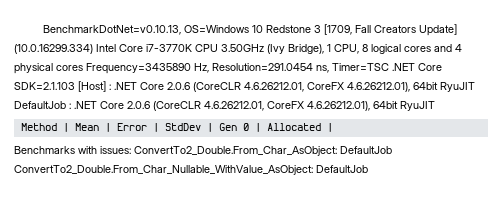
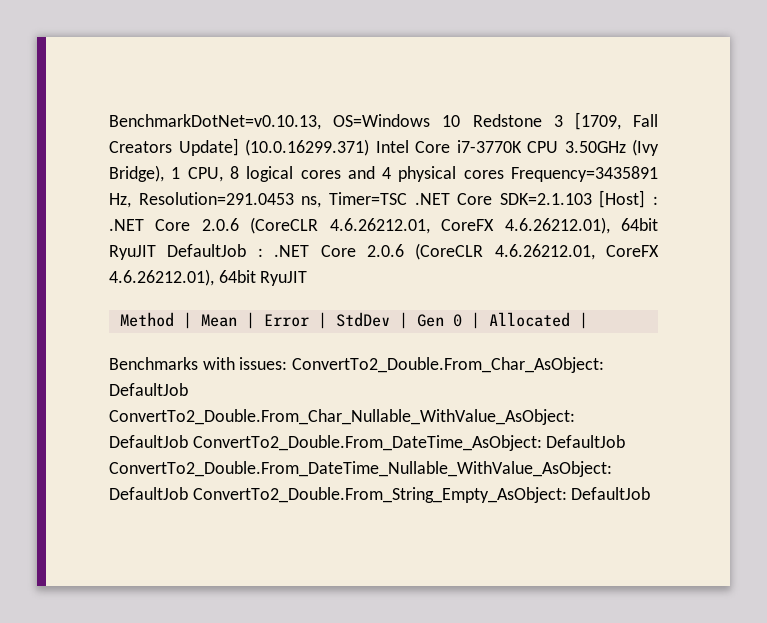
- BenchmarkDotNet=v0.10.13, OS=Windows 10 Redstone 3 [1709, Fall Creators Update] (10.0.16299.334) Intel Core i7-3770K CPU 3.50GHz (Ivy Bridge), 1 CPU, 8 logical cores and 4 physical cores Frequency=3435890 Hz, Resolution=291.0454 ns, Timer=TSC .NET Core SDK=2.1.103 [Host] : .NET Core 2.0.6 (CoreCLR 4.6.26212.01, CoreFX 4.6.26212.01), 64bit RyuJIT DefaultJob : .NET Core 2.0.6 (CoreCLR 4.6.26212.01, CoreFX 4.6.26212.01), 64bit RyuJIT
+ BenchmarkDotNet=v0.10.13, OS=Windows 10 Redstone 3 [1709, Fall Creators Update] (10.0.16299.371) Intel Core i7-3770K CPU 3.50GHz (Ivy Bridge), 1 CPU, 8 logical cores and 4 physical cores Frequency=3435891 Hz, Resolution=291.0453 ns, Timer=TSC .NET Core SDK=2.1.103 [Host] : .NET Core 2.0.6 (CoreCLR 4.6.26212.01, CoreFX 4.6.26212.01), 64bit RyuJIT DefaultJob : .NET Core 2.0.6 (CoreCLR 4.6.26212.01, CoreFX 4.6.26212.01), 64bit RyuJIT
- Benchmarks with issues: ConvertTo2_Double.From_Char_AsObject: DefaultJob ConvertTo2_Double.From_Char_Nullable_WithValue_AsObject: DefaultJob
+ Benchmarks with issues: ConvertTo2_Double.From_Char_AsObject: DefaultJob ConvertTo2_Double.From_Char_Nullable_WithValue_AsObject: DefaultJob ConvertTo2_Double.From_DateTime_AsObject: DefaultJob ConvertTo2_Double.From_DateTime_Nullable_WithValue_AsObject: DefaultJob ConvertTo2_Double.From_String_Empty_AsObject: DefaultJob

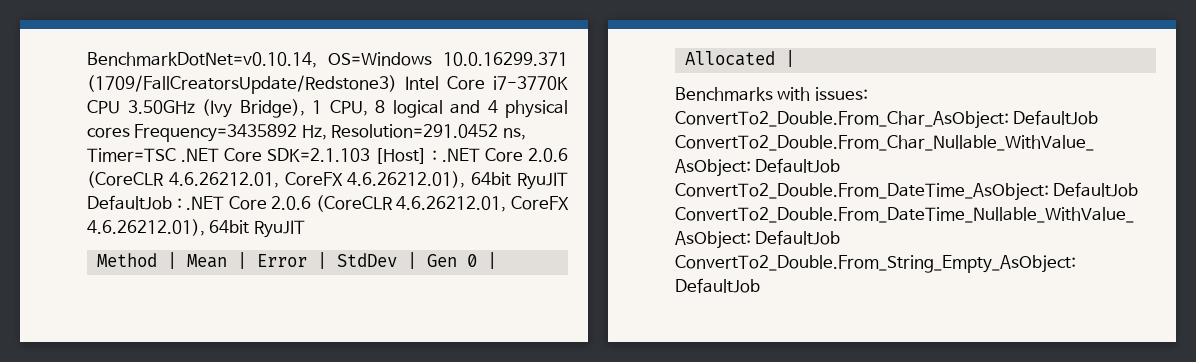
- BenchmarkDotNet=v0.10.13, OS=Windows 10 Redstone 3 [1709, Fall Creators Update] (10.0.16299.371) Intel Core i7-3770K CPU 3.50GHz (Ivy Bridge), 1 CPU, 8 logical cores and 4 physical cores Frequency=3435891 Hz, Resolution=291.0453 ns, Timer=TSC .NET Core SDK=2.1.103 [Host] : .NET Core 2.0.6 (CoreCLR 4.6.26212.01, CoreFX 4.6.26212.01), 64bit RyuJIT DefaultJob : .NET Core 2.0.6 (CoreCLR 4.6.26212.01, CoreFX 4.6.26212.01), 64bit RyuJIT
+ BenchmarkDotNet=v0.10.14, OS=Windows 10.0.16299.371 (1709/FallCreatorsUpdate/Redstone3) Intel Core i7-3770K CPU 3.50GHz (Ivy Bridge), 1 CPU, 8 logical and 4 physical cores Frequency=3435892 Hz, Resolution=291.0452 ns, Timer=TSC .NET Core SDK=2.1.103 [Host] : .NET Core 2.0.6 (CoreCLR 4.6.26212.01, CoreFX 4.6.26212.01), 64bit RyuJIT DefaultJob : .NET Core 2.0.6 (CoreCLR 4.6.26212.01, CoreFX 4.6.26212.01), 64bit RyuJIT

